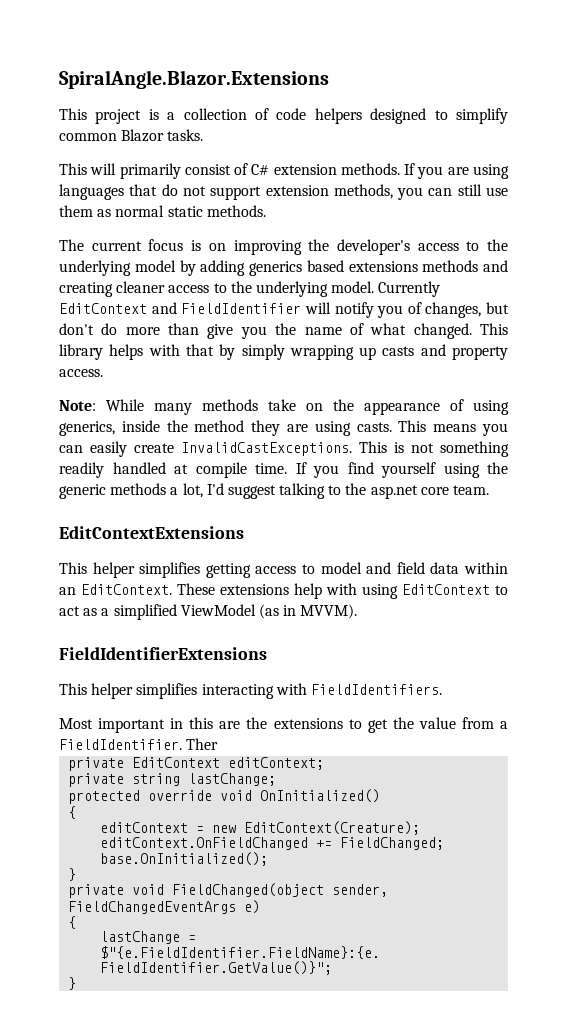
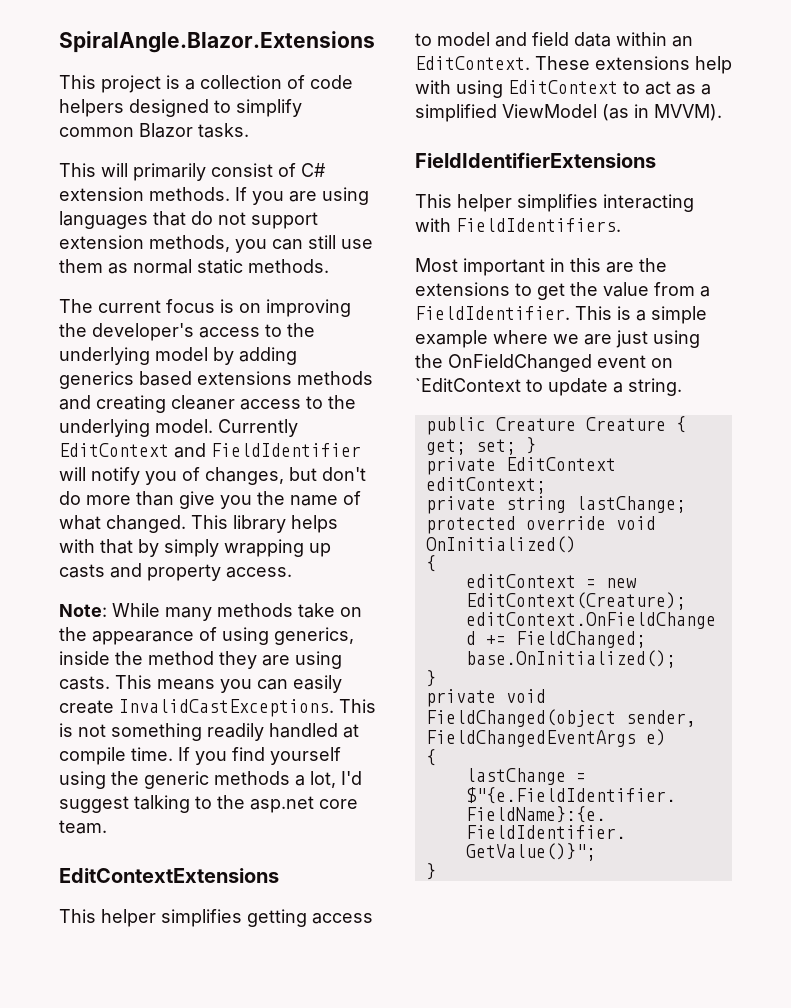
- Ther
+ This is a simple example where we are just using the OnFieldChanged event on `EditContext to update a string.
+ public Creature Creature { get; set; }

